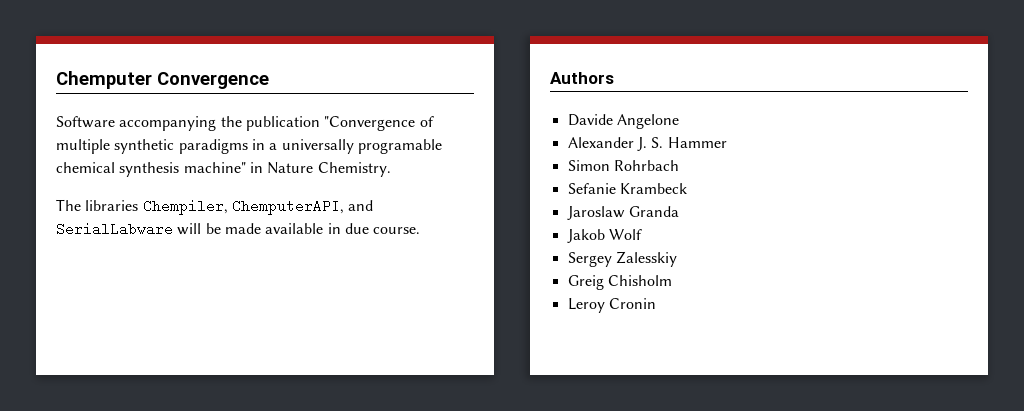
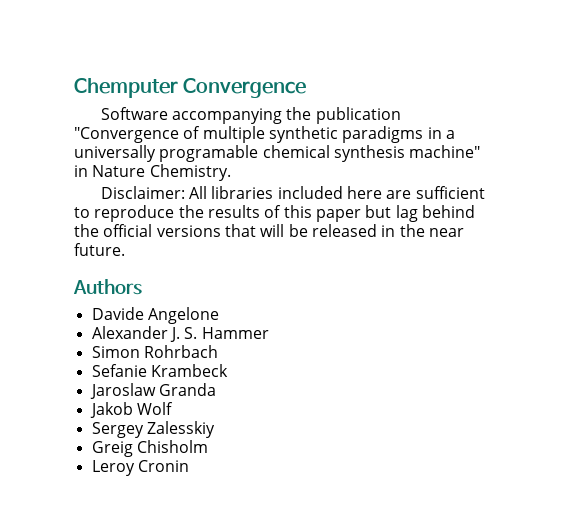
- The libraries Chempiler, ChemputerAPI, and SerialLabware will be made available in due course.
+ Disclaimer: All libraries included here are sufficient to reproduce the results of this paper but lag behind the official versions that will be released in the near future.

